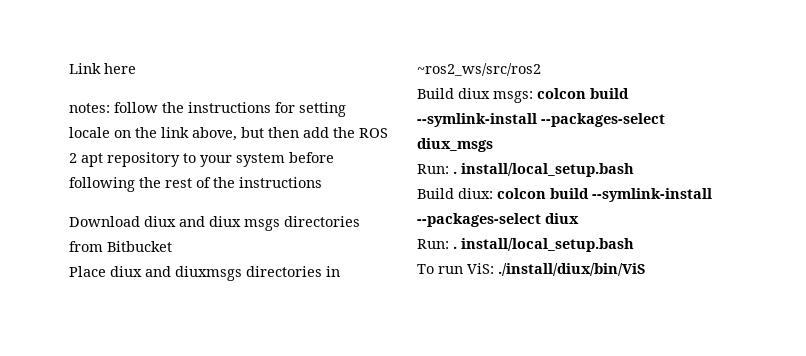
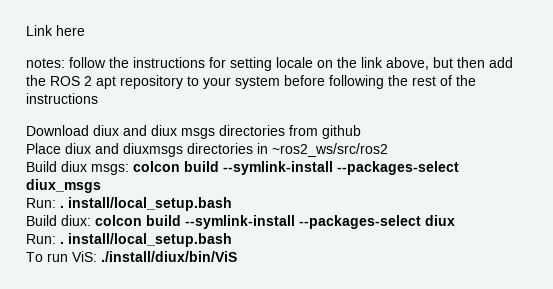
- Download diux and diux msgs directories from Bitbucket
+ Download diux and diux msgs directories from github

